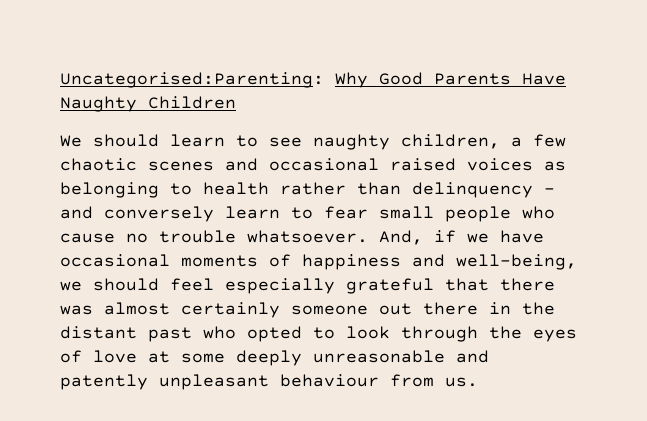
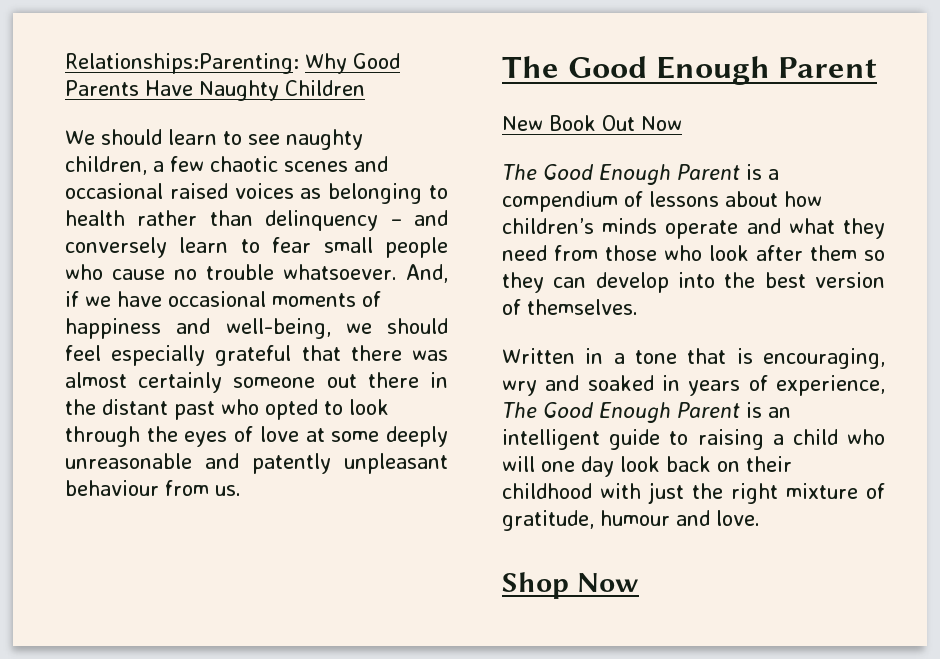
- Uncategorised:Parenting: Why Good Parents Have Naughty Children
+ Relationships:Parenting: Why Good Parents Have Naughty Children
  And, if we have occasional moments of happiness and well-being, we should feel especially grateful that there was almost certainly someone out there in the distant past who opted to look through the eyes of love at some deeply unreasonable and patently unpleasant behaviour from us.
+ The Good Enough Parent
+ New Book Out Now
+ The Good Enough Parent is a compendium of lessons about how children’s minds operate and what they need from those who look after them so they can develop into the best version of themselves.
+ Written in a tone that is encouraging, wry and soaked in years of experience, The Good Enough Parent is an intelligent guide to raising a child who will one day look back on their childhood with just the right mixture of gratitude, humour and love.
+ Shop Now

